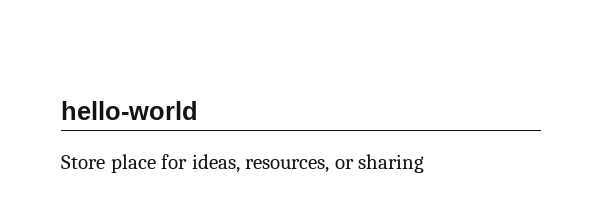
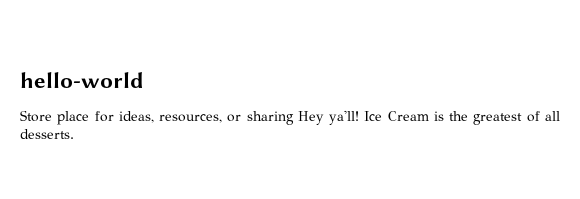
- Store place for ideas, resources, or sharing
+ Store place for ideas, resources, or sharing Hey ya'll! Ice Cream is the greatest of all desserts.

